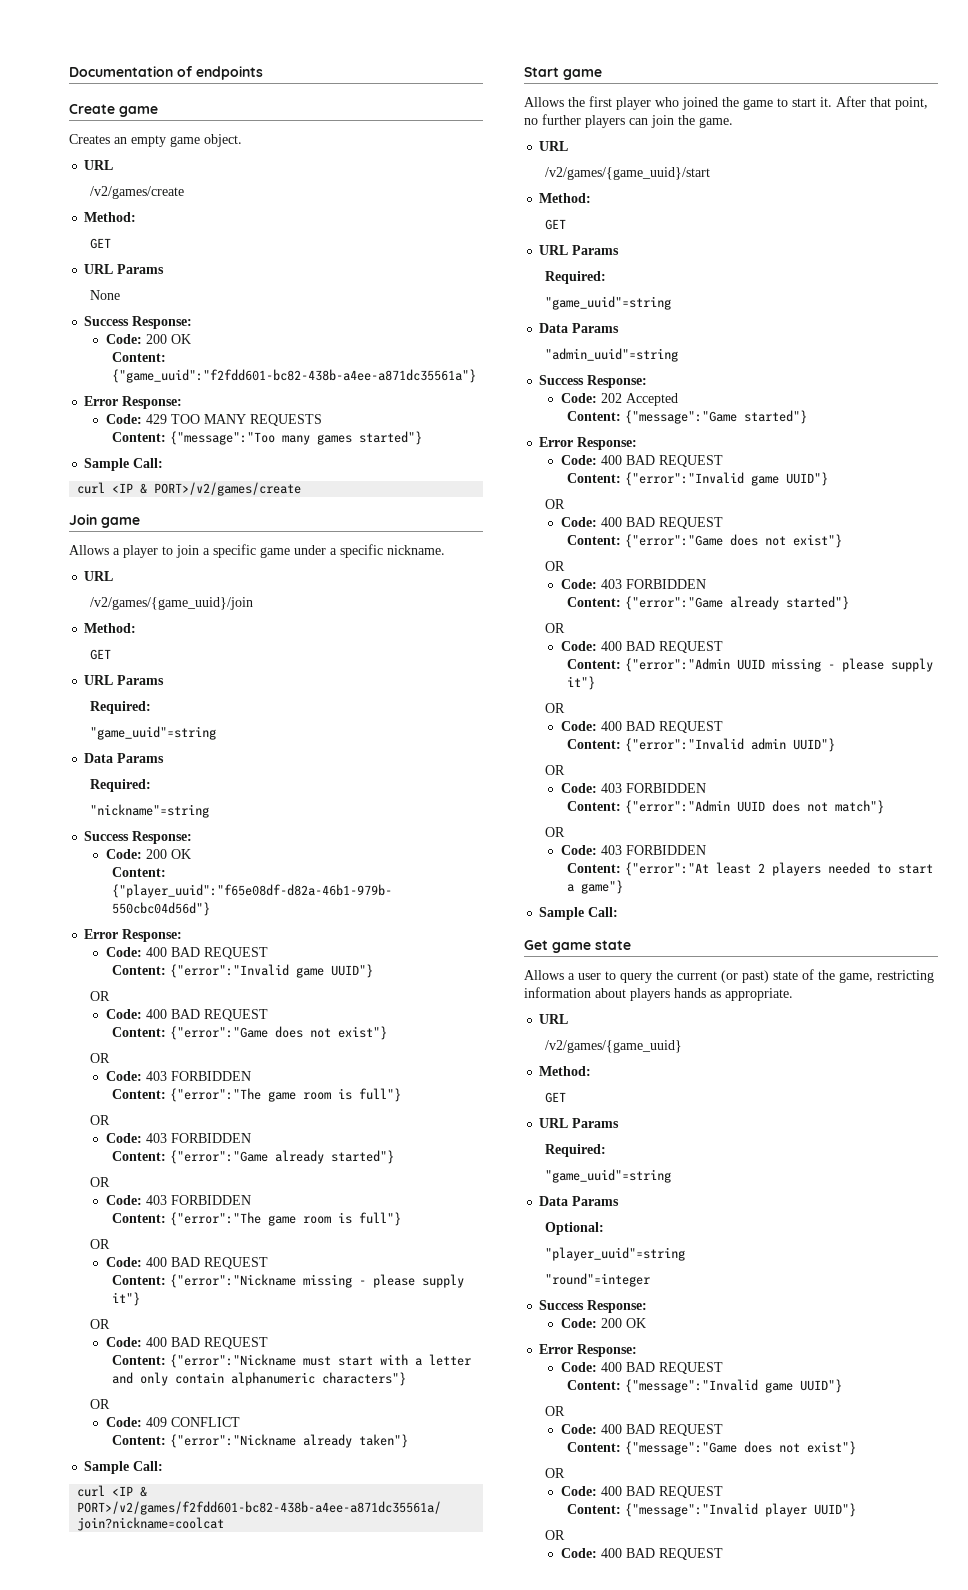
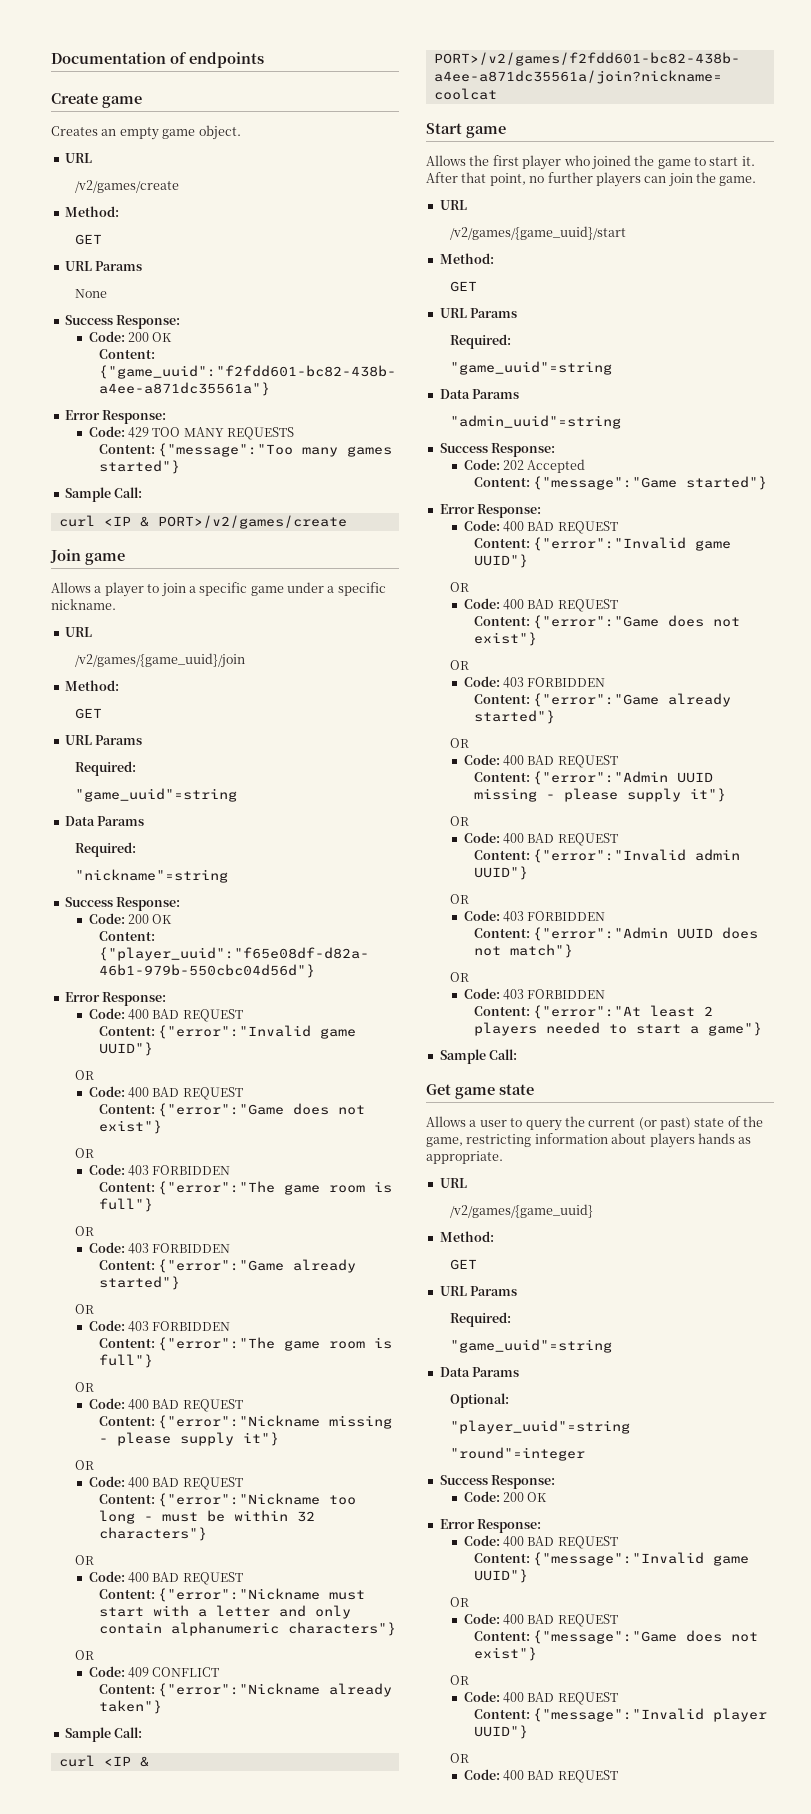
+ Content: {"error":"Nickname too long - must be within 32 characters"}
+ OR
+ Code: 400 BAD REQUEST

